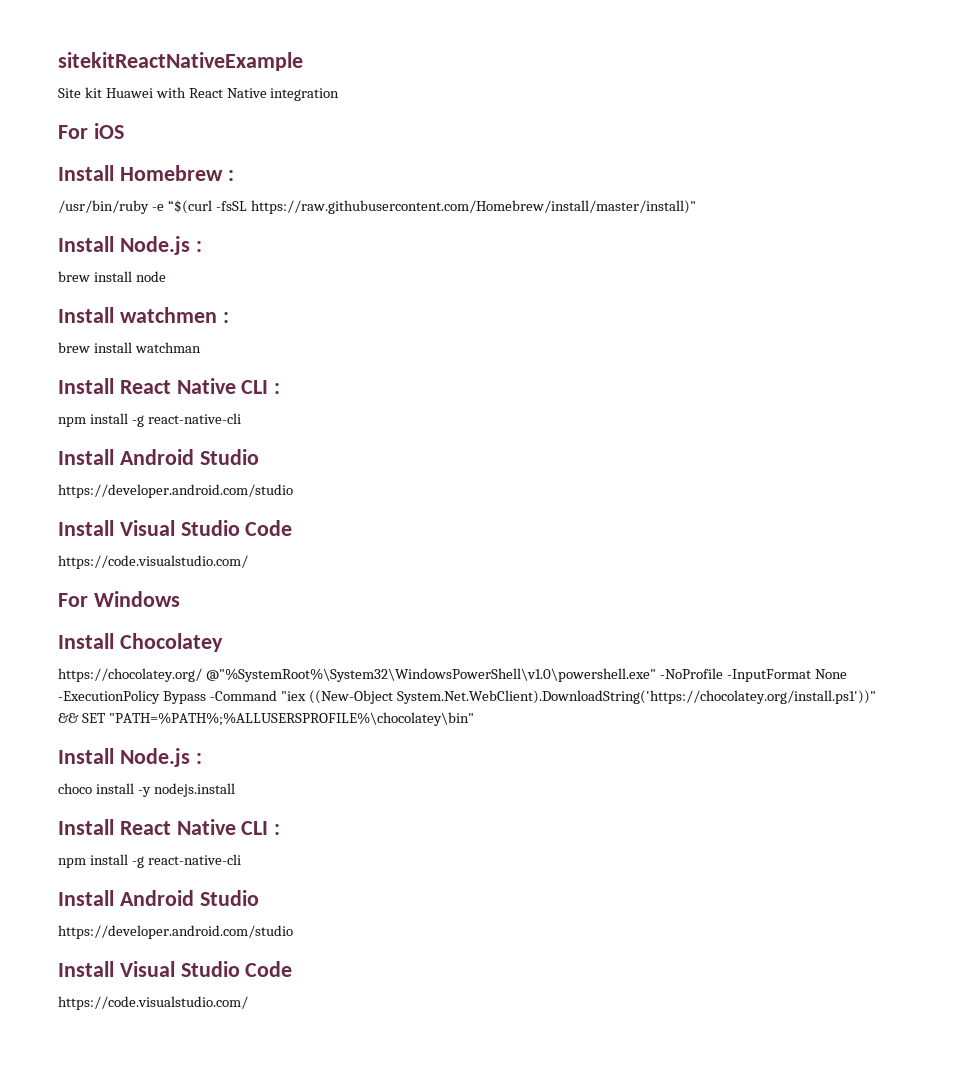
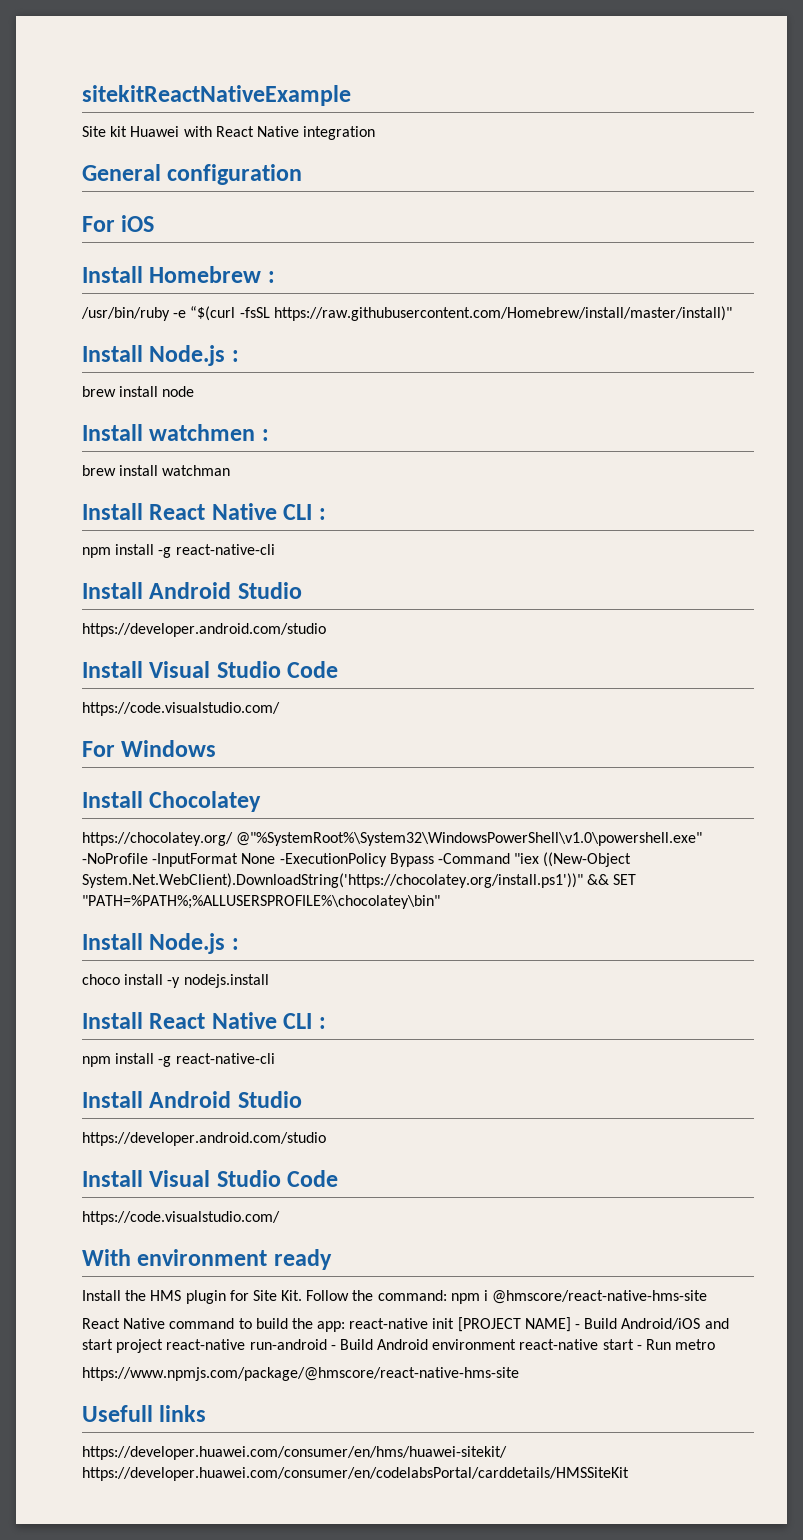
+ General configuration
+ With environment ready
+ Install the HMS plugin for Site Kit. Follow the command: npm i @hmscore/react-native-hms-site
+ React Native command to build the app: react-native init [PROJECT NAME] - Build Android/iOS and start project react-native run-android - Build Android environment react-native start - Run metro
+ https://www.npmjs.com/package/@hmscore/react-native-hms-site
+ Usefull links
+ https://developer.huawei.com/consumer/en/hms/huawei-sitekit/ https://developer.huawei.com/consumer/en/codelabsPortal/carddetails/HMSSiteKit

